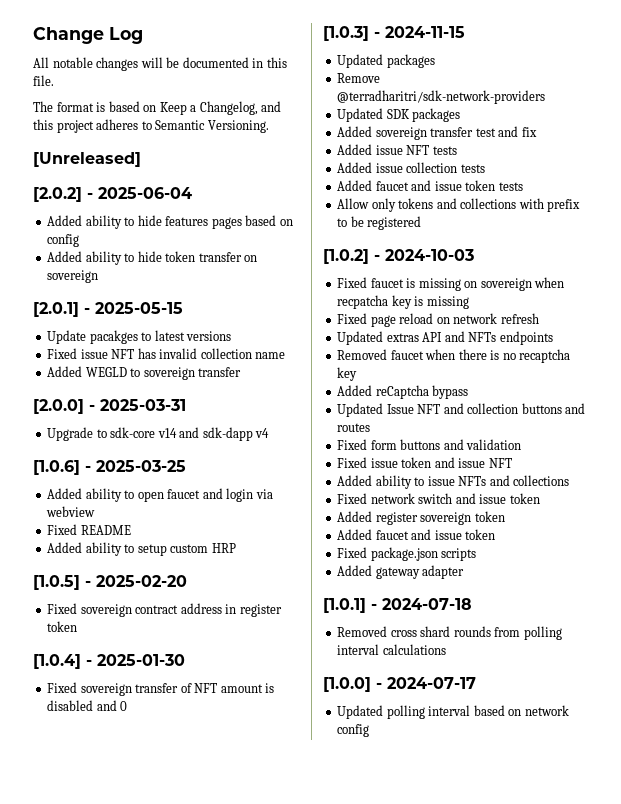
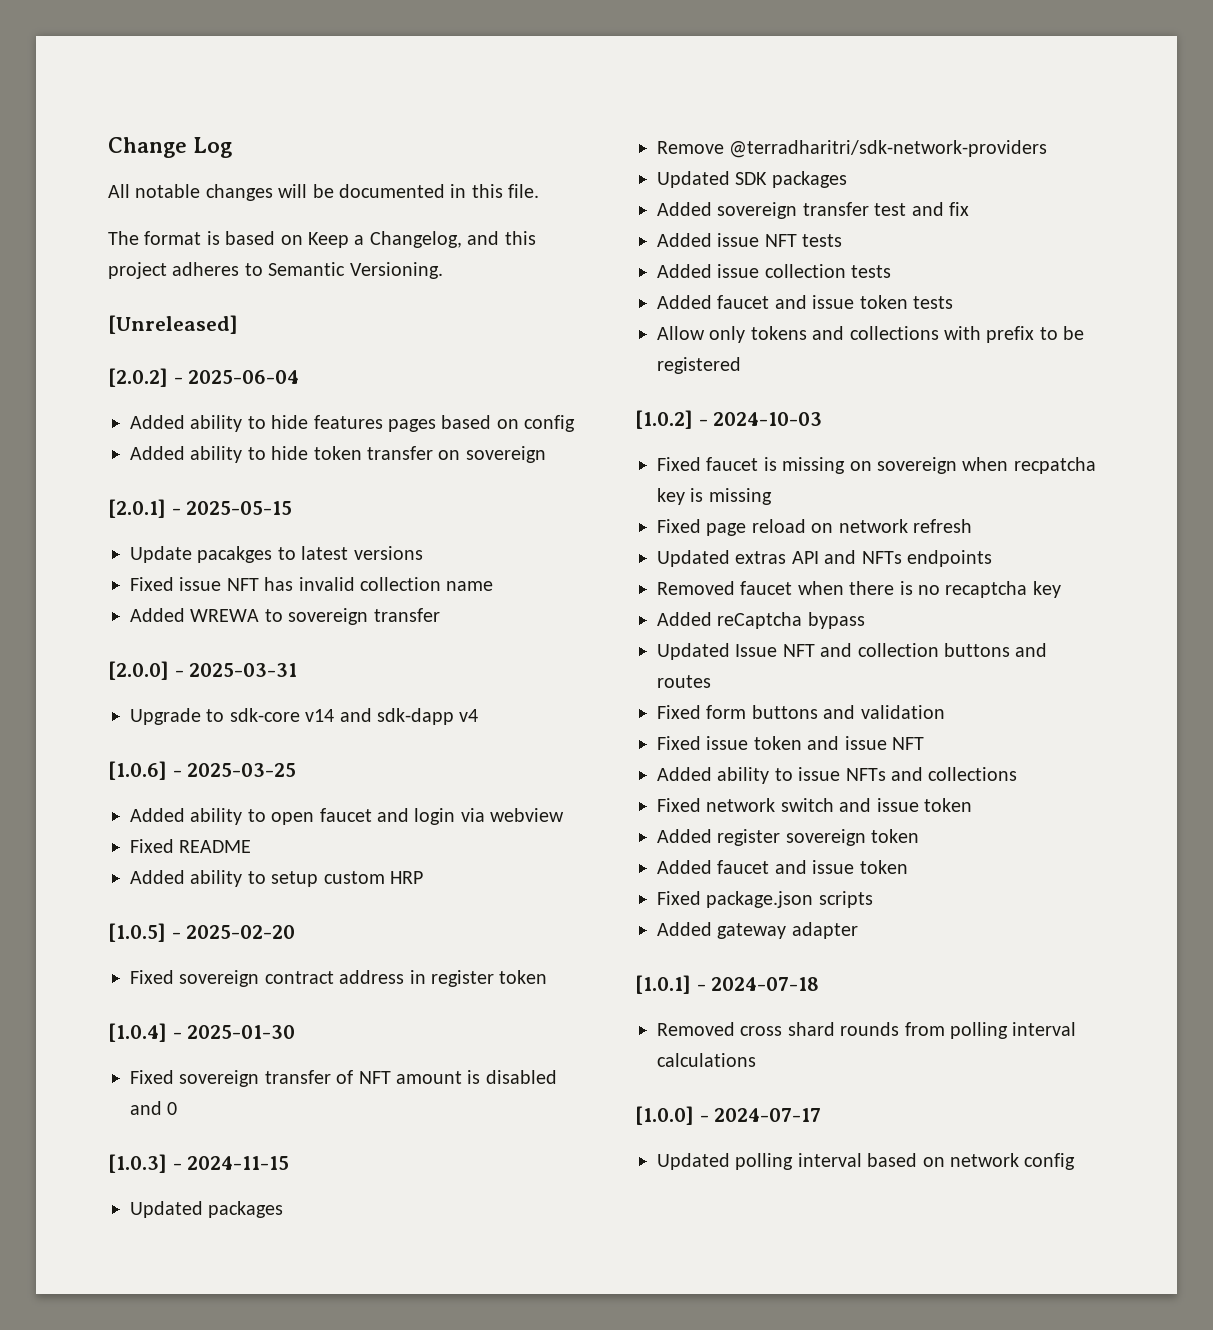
- Added WEGLD to sovereign transfer
+ Added WREWA to sovereign transfer

